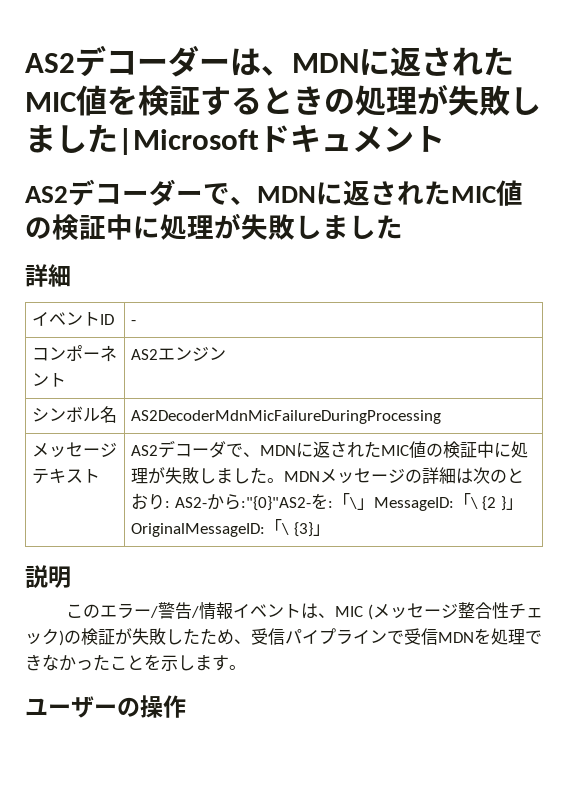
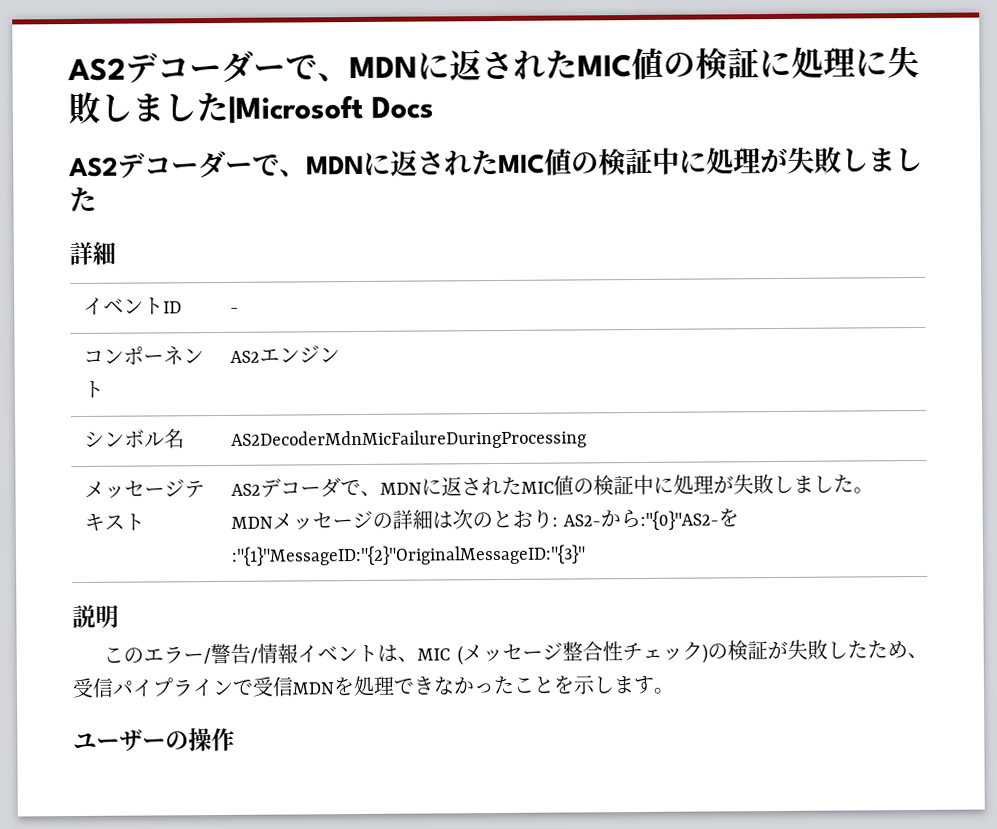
- AS2デコーダーは、MDNに返されたMIC値を検証するときの処理が失敗しました|Microsoftドキュメント
+ AS2デコーダーで、MDNに返されたMIC値の検証に処理に失敗しました|Microsoft Docs
- MDNメッセージの詳細は次のとおり: AS2-から:"{0}"AS2-を:「\」MessageID:「\ {2 }」OriginalMessageID:「\ {3}」
+ MDNメッセージの詳細は次のとおり: AS2-から:"{0}"AS2-を:"{1}"MessageID:"{2}"OriginalMessageID:"{3}"

